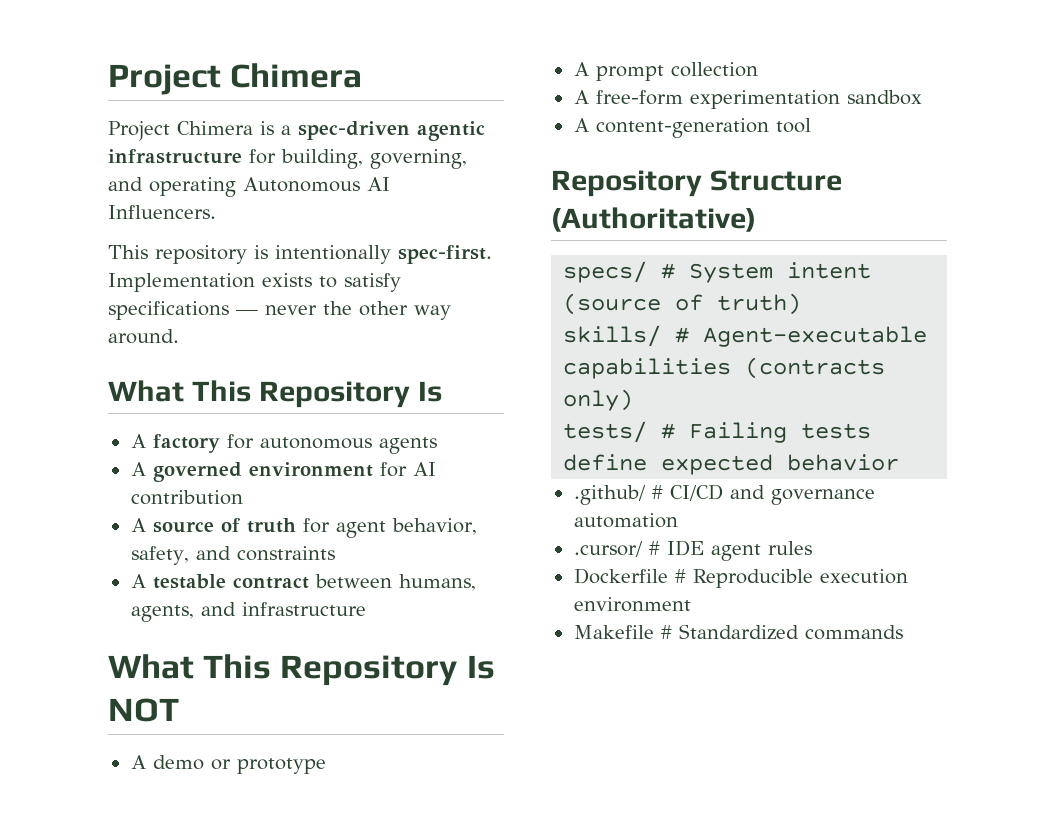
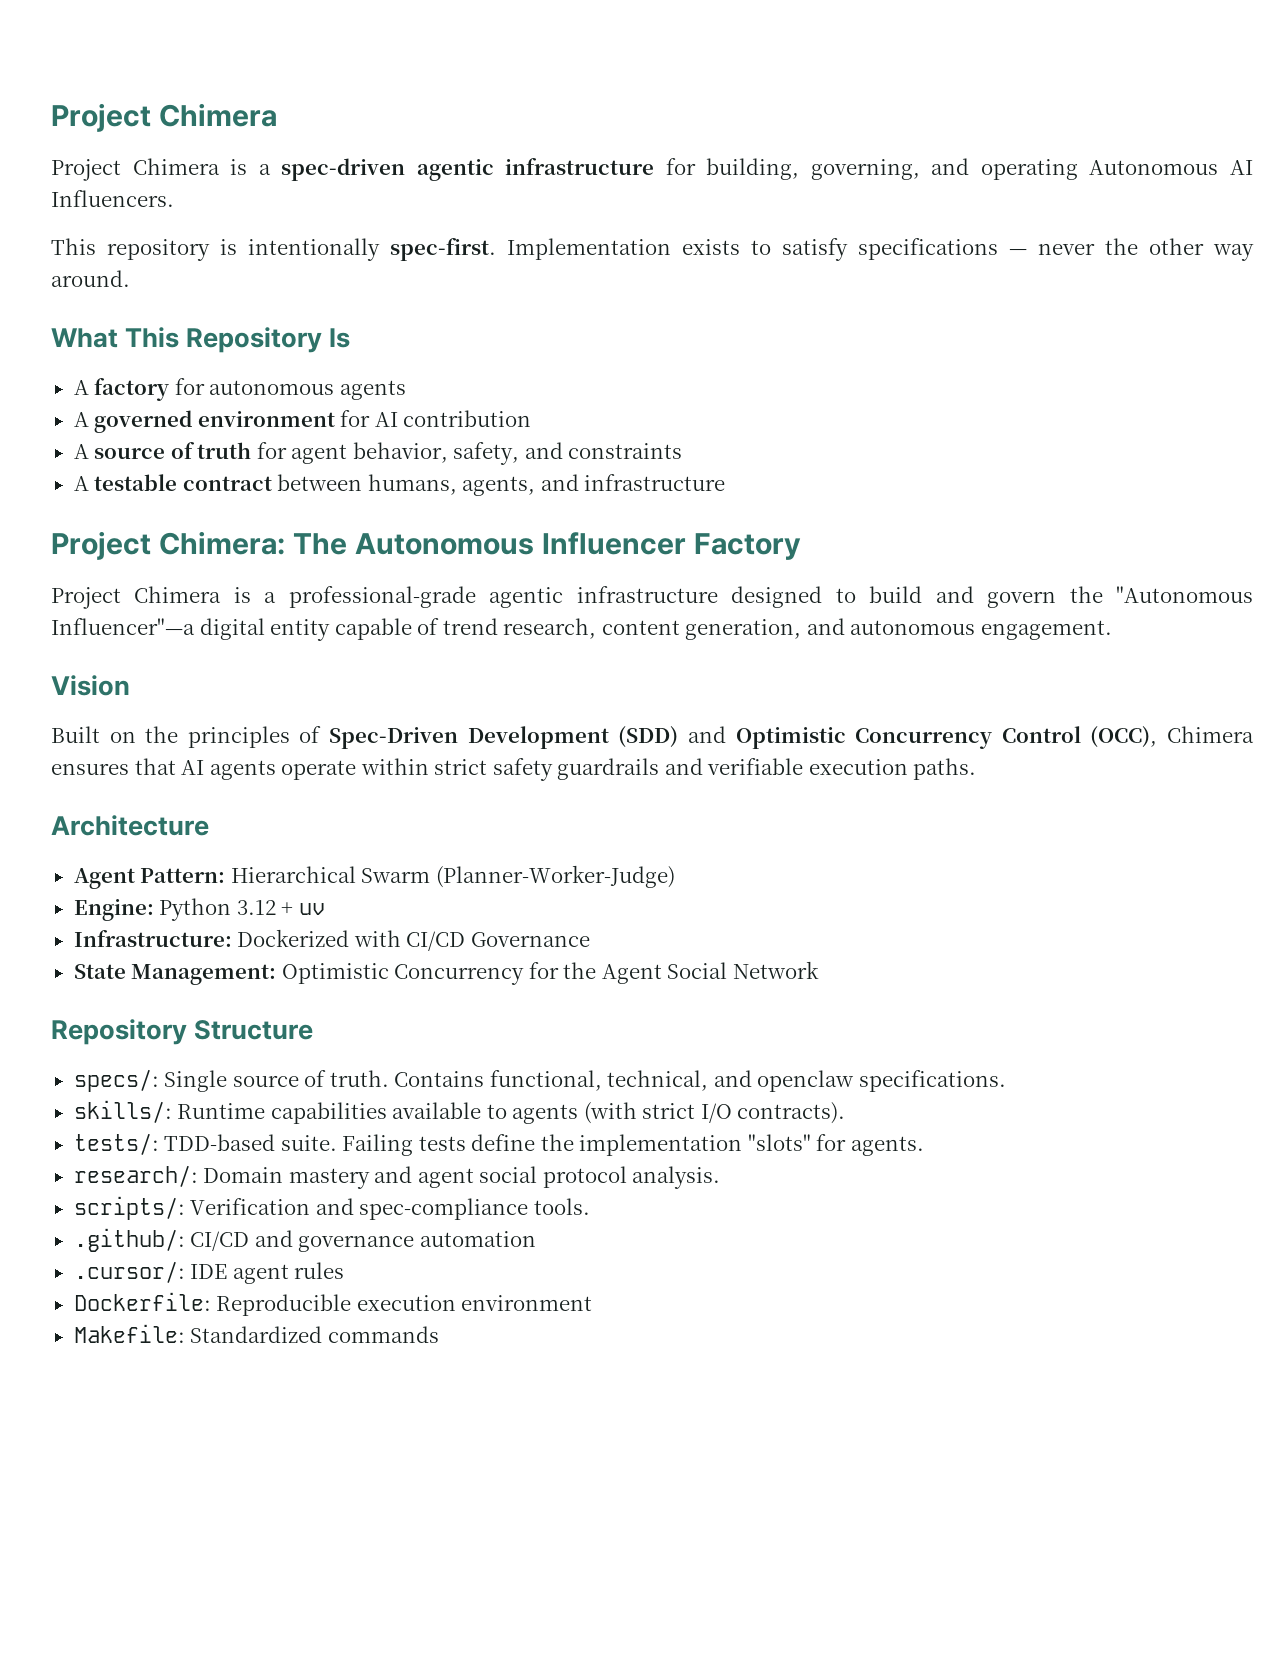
- What This Repository Is NOT
- A demo or prototype
- A prompt collection
- A free-form experimentation sandbox
- A content-generation tool
- Repository Structure (Authoritative)
- specs/ # System intent (source of truth)
- skills/ # Agent-executable capabilities (contracts only)
- tests/ # Failing tests define expected behavior
- .github/ # CI/CD and governance automation
+ Project Chimera: The Autonomous Influencer Factory
+ Project Chimera is a professional-grade agentic infrastructure designed to build and govern the "Autonomous Influencer"—a digital entity capable of trend research, content generation, and autonomous engagement.
+ Vision
+ Built on the principles of Spec-Driven Development (SDD) and Optimistic Concurrency Control (OCC), Chimera ensures that AI agents operate within strict safety guardrails and verifiable execution paths.
+ Architecture
+ Agent Pattern: Hierarchical Swarm (Planner-Worker-Judge)
+ Engine: Python 3.12 + uv
+ Infrastructure: Dockerized with CI/CD Governance
+ State Management: Optimistic Concurrency for the Agent Social Network
+ Repository Structure
+ specs/: Single source of truth. Contains functional, technical, and openclaw specifications.
+ skills/: Runtime capabilities available to agents (with strict I/O contracts).
+ tests/: TDD-based suite. Failing tests define the implementation "slots" for agents.
+ research/: Domain mastery and agent social protocol analysis.
+ scripts/: Verification and spec-compliance tools.
+ .github/: CI/CD and governance automation
- .cursor/ # IDE agent rules
+ .cursor/: IDE agent rules
- Dockerfile # Reproducible execution environment
+ Dockerfile: Reproducible execution environment
- Makefile # Standardized commands
+ Makefile: Standardized commands

